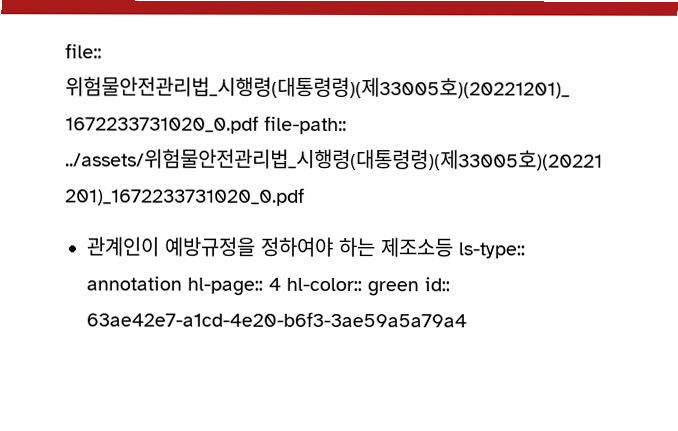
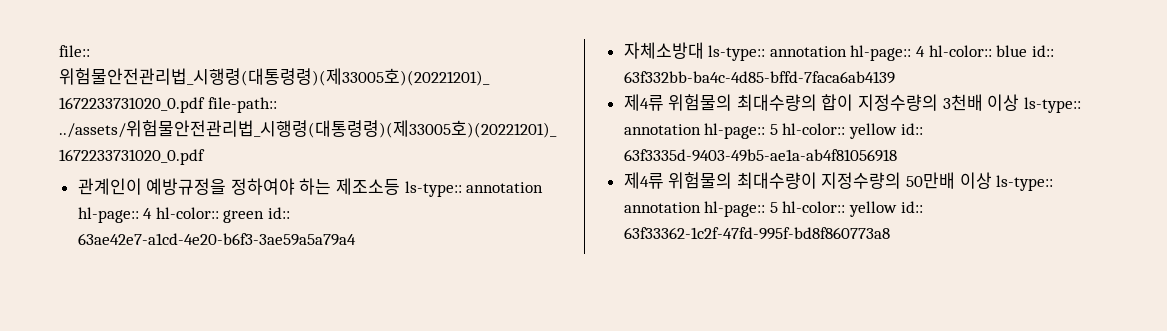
+ 자체소방대 ls-type:: annotation hl-page:: 4 hl-color:: blue id:: 63f332bb-ba4c-4d85-bffd-7faca6ab4139
+ 제4류 위험물의 최대수량의 합이 지정수량의 3천배 이상 ls-type:: annotation hl-page:: 5 hl-color:: yellow id:: 63f3335d-9403-49b5-ae1a-ab4f81056918
+ 제4류 위험물의 최대수량이 지정수량의 50만배 이상 ls-type:: annotation hl-page:: 5 hl-color:: yellow id:: 63f33362-1c2f-47fd-995f-bd8f860773a8

